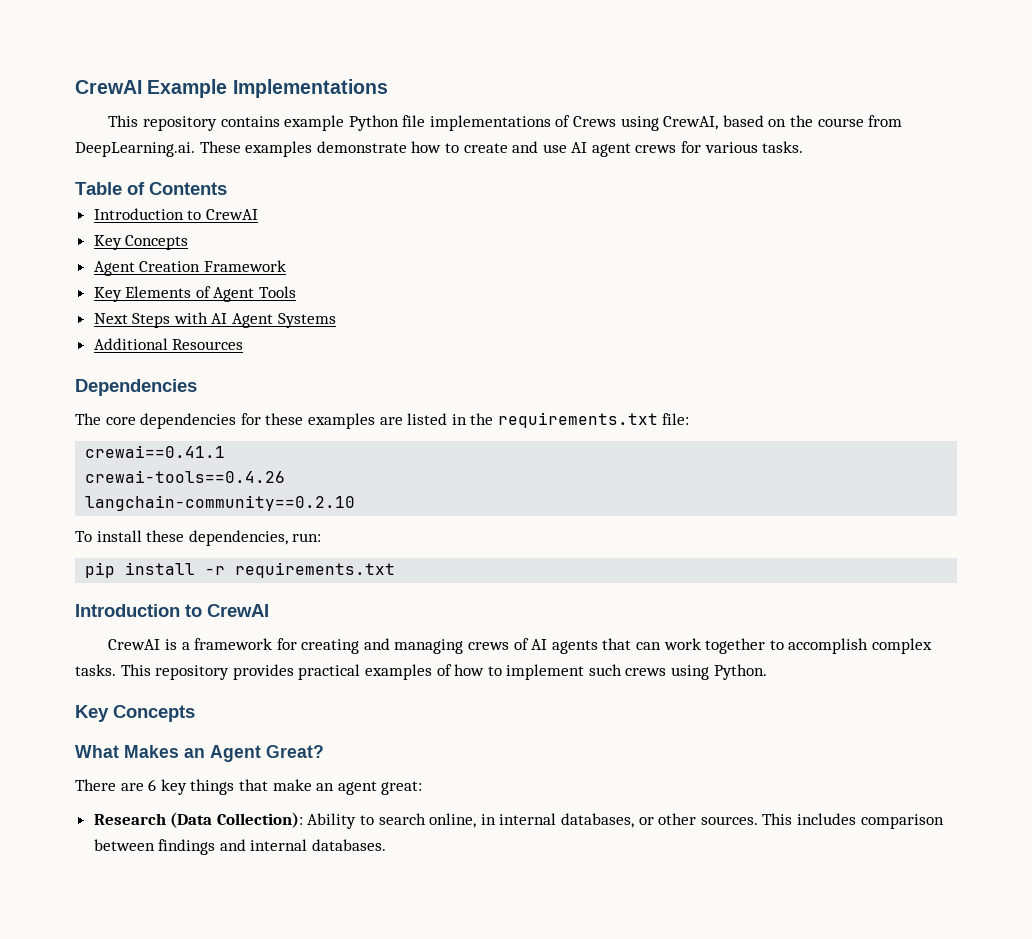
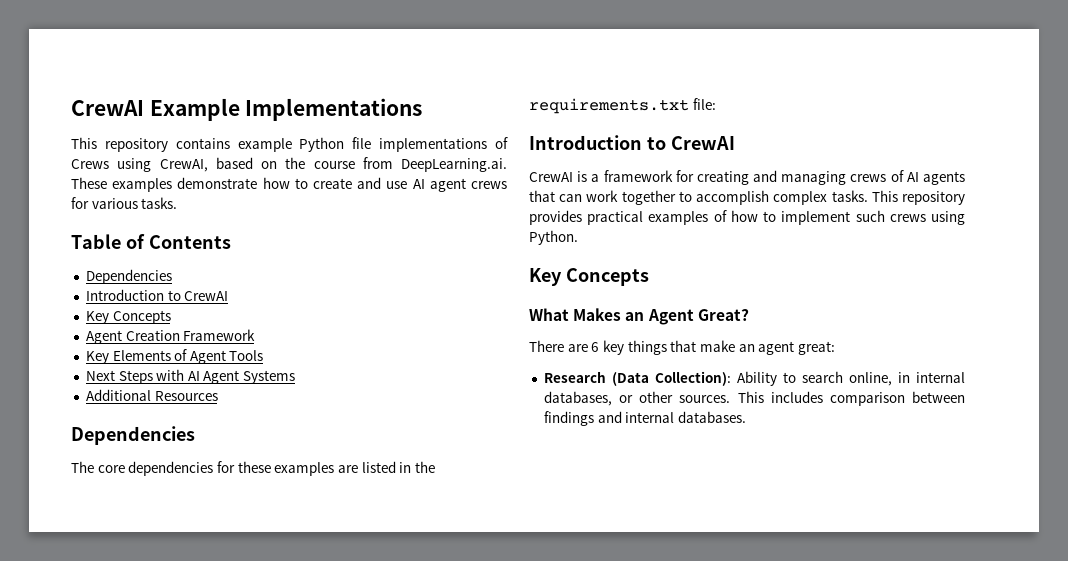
  Table of Contents
+ Dependencies
- crewai==0.41.1
- crewai-tools==0.4.26
- langchain-community==0.2.10
- To install these dependencies, run:
- pip install -r requirements.txt

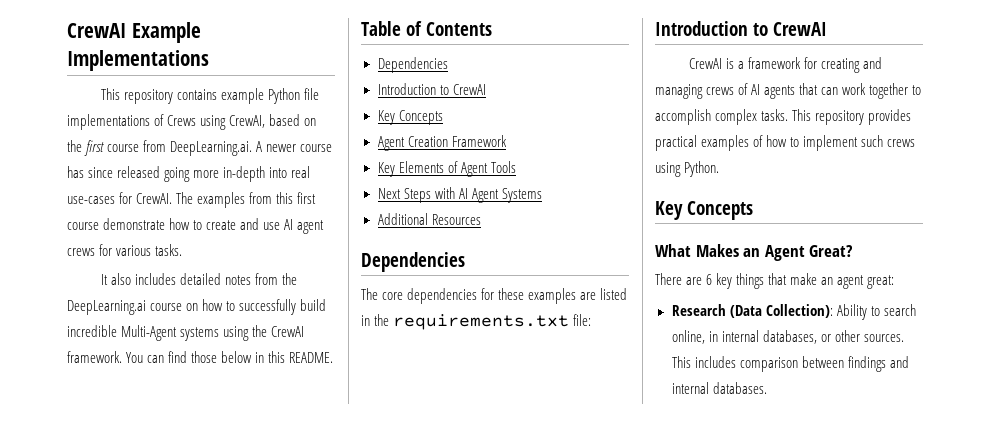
- This repository contains example Python file implementations of Crews using CrewAI, based on the course from DeepLearning.ai. These examples demonstrate how to create and use AI agent crews for various tasks.
+ This repository contains example Python file implementations of Crews using CrewAI, based on the first course from DeepLearning.ai. A newer course has since released going more in-depth into real use-cases for CrewAI. The examples from this first course demonstrate how to create and use AI agent crews for various tasks.
+ It also includes detailed notes from the DeepLearning.ai course on how to successfully build incredible Multi-Agent systems using the CrewAI framework. You can find those below in this README.

